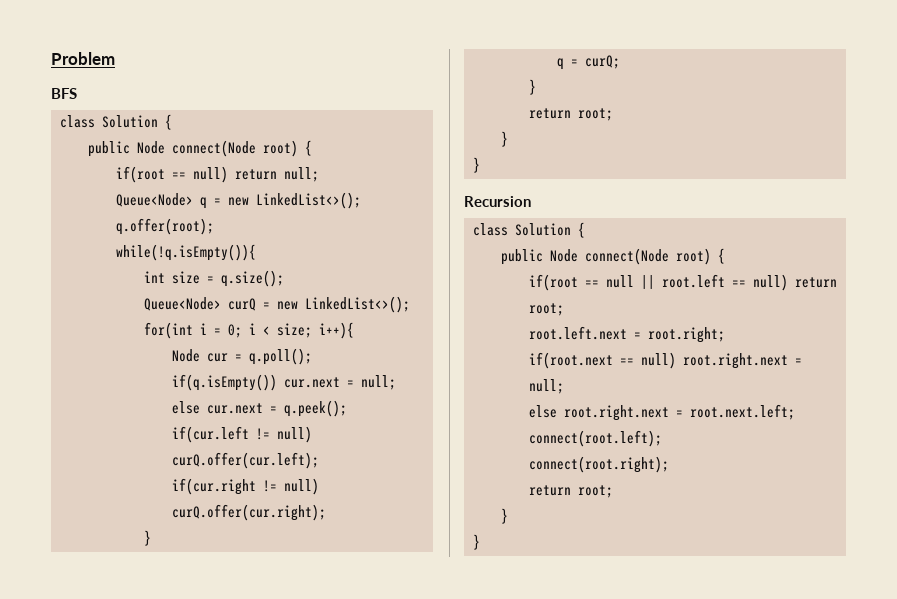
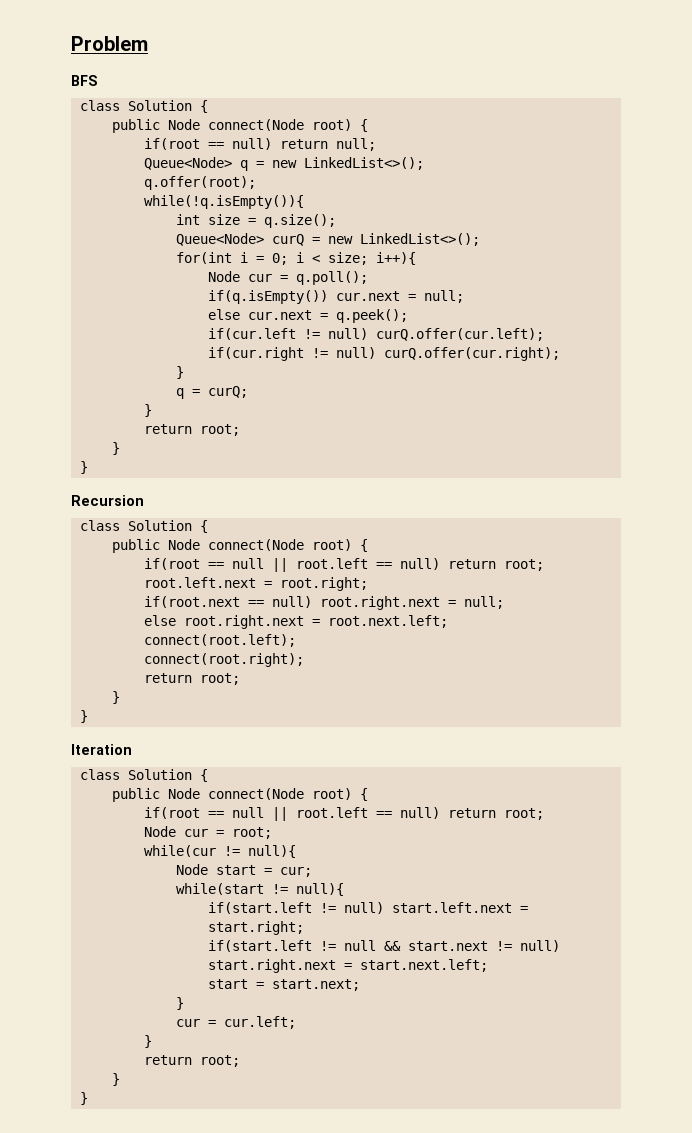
+ Iteration
+ class Solution {
+ public Node connect(Node root) {
+ if(root == null || root.left == null) return root;
+ Node cur = root;
+ while(cur != null){
+ Node start = cur;
+ while(start != null){
+ if(start.left != null) start.left.next = start.right;
+ if(start.left != null && start.next != null) start.right.next = start.next.left;
+ start = start.next;
+ }
+ cur = cur.left;
+ }
+ return root;
+ }
+ }

